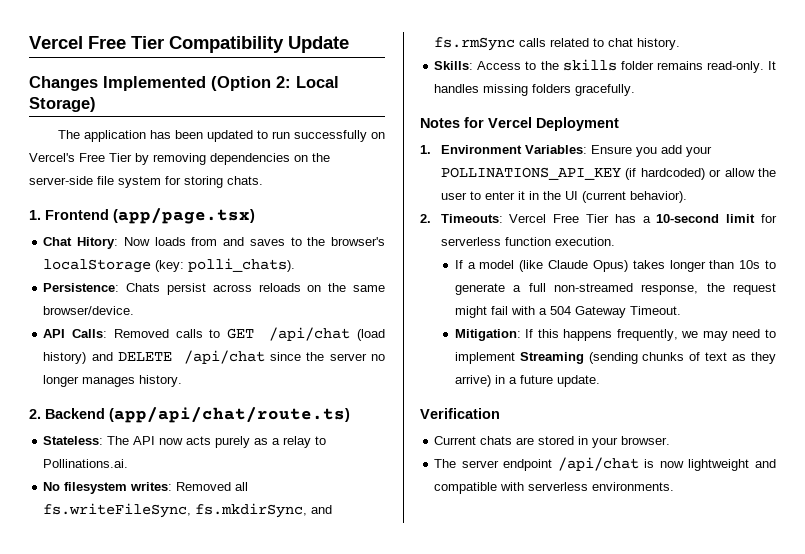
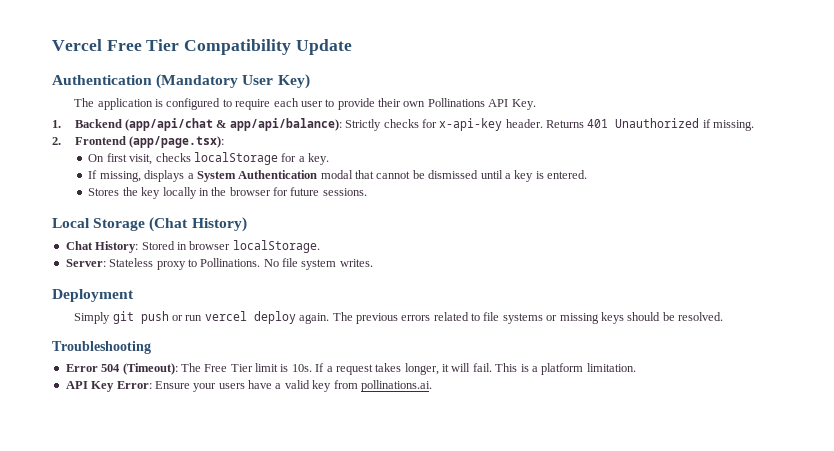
- Changes Implemented (Option 2: Local Storage)
- The application has been updated to run successfully on Vercel's Free Tier by removing dependencies on the server-side file system for storing chats.
- 1. Frontend (app/page.tsx)
- Chat Hitory: Now loads from and saves to the browser's localStorage (key: polli_chats).
- Persistence: Chats persist across reloads on the same browser/device.
- API Calls: Removed calls to GET /api/chat (load history) and DELETE /api/chat since the server no longer manages history.
- 2. Backend (app/api/chat/route.ts)
- Stateless: The API now acts purely as a relay to Pollinations.ai.
- No filesystem writes: Removed all fs.writeFileSync, fs.mkdirSync, and fs.rmSync calls related to chat history.
- Skills: Access to the skills folder remains read-only. It handles missing folders gracefully.
- Notes for Vercel Deployment
- 1. Environment Variables: Ensure you add your POLLINATIONS_API_KEY (if hardcoded) or allow the user to enter it in the UI (current behavior).
- 2. Timeouts: Vercel Free Tier has a 10-second limit for serverless function execution.
- If a model (like Claude Opus) takes longer than 10s to generate a full non-streamed response, the request might fail with a 504 Gateway Timeout.
- Mitigation: If this happens frequently, we may need to implement Streaming (sending chunks of text as they arrive) in a future update.
- Verification
- Current chats are stored in your browser.
- The server endpoint /api/chat is now lightweight and compatible with serverless environments.
+ Authentication (Mandatory User Key)
+ The application is configured to require each user to provide their own Pollinations API Key.
+ 1. Backend (app/api/chat & app/api/balance): Strictly checks for x-api-key header. Returns 401 Unauthorized if missing.
+ 2. Frontend (app/page.tsx):
+ On first visit, checks localStorage for a key.
+ If missing, displays a System Authentication modal that cannot be dismissed until a key is entered.
+ Stores the key locally in the browser for future sessions.
+ Local Storage (Chat History)
+ Chat History: Stored in browser localStorage.
+ Server: Stateless proxy to Pollinations. No file system writes.
+ Deployment
+ Simply git push or run vercel deploy again. The previous errors related to file systems or missing keys should be resolved.
+ Troubleshooting
+ Error 504 (Timeout): The Free Tier limit is 10s. If a request takes longer, it will fail. This is a platform limitation.
+ API Key Error: Ensure your users have a valid key from pollinations.ai.

